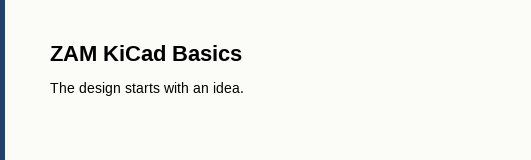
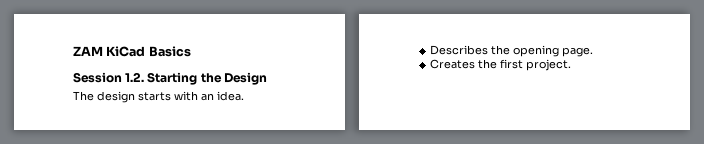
+ Session 1.2. Starting the Design
+ Describes the opening page.
+ Creates the first project.

